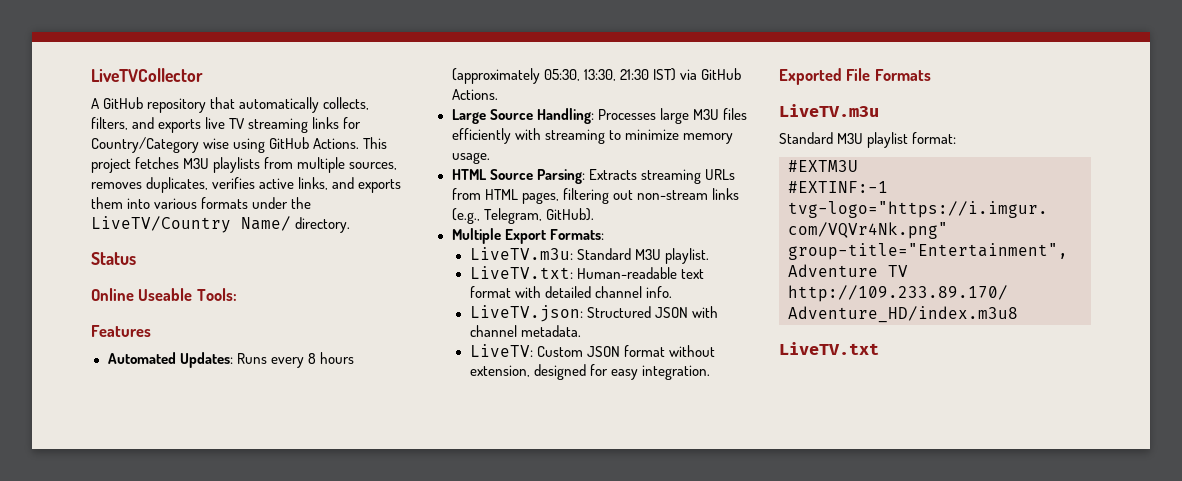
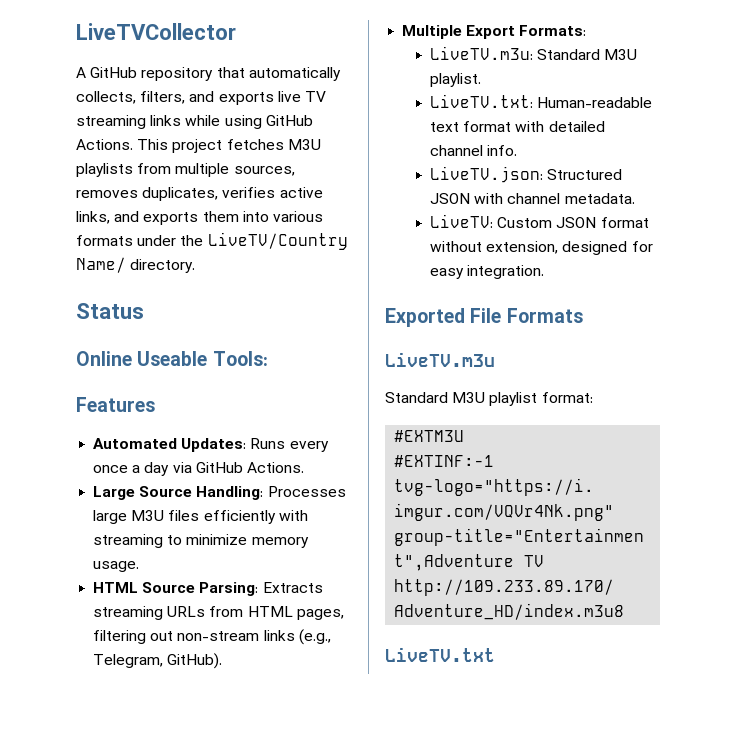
- A GitHub repository that automatically collects, filters, and exports live TV streaming links for Country/Category wise using GitHub Actions.
+ A GitHub repository that automatically collects, filters, and exports live TV streaming links while using GitHub Actions.
- Automated Updates: Runs every 8 hours (approximately 05:30, 13:30, 21:30 IST) via GitHub Actions.
+ Automated Updates: Runs every once a day via GitHub Actions.

